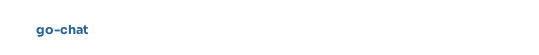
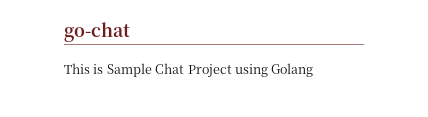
+ This is Sample Chat Project using Golang

